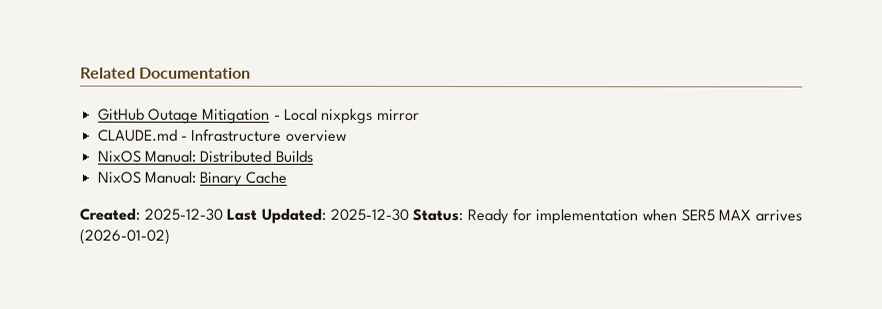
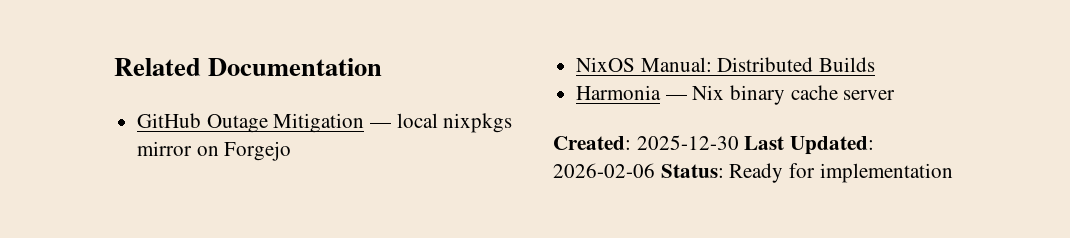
- GitHub Outage Mitigation - Local nixpkgs mirror
- CLAUDE.md - Infrastructure overview
+ GitHub Outage Mitigation — local nixpkgs mirror on Forgejo
- NixOS Manual: Binary Cache
+ Harmonia — Nix binary cache server
- Created: 2025-12-30 Last Updated: 2025-12-30 Status: Ready for implementation when SER5 MAX arrives (2026-01-02)
+ Created: 2025-12-30 Last Updated: 2026-02-06 Status: Ready for implementation

